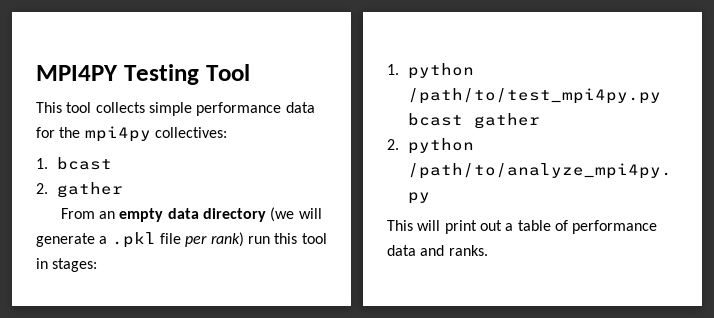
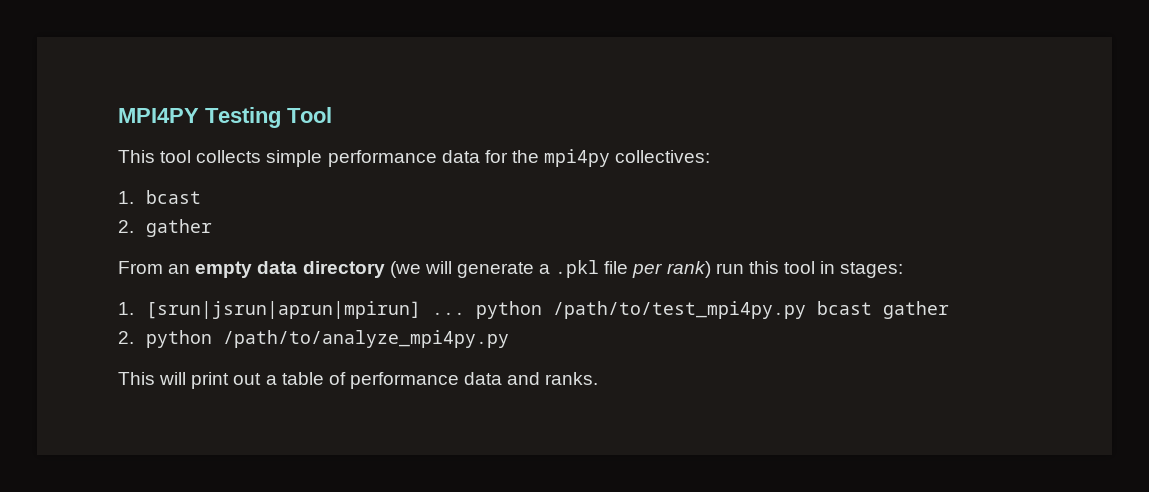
- 1. python /path/to/test_mpi4py.py bcast gather
+ 1. [srun|jsrun|aprun|mpirun] ... python /path/to/test_mpi4py.py bcast gather

